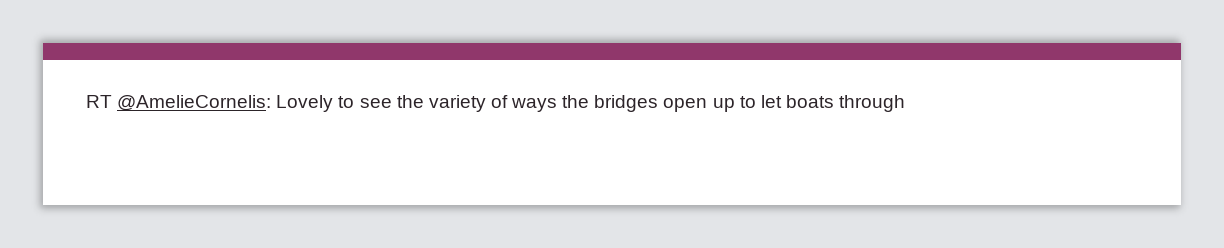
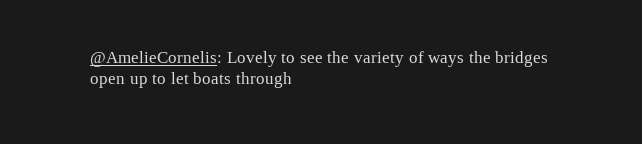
- RT @AmelieCornelis: Lovely to see the variety of ways the bridges open up to let boats through
+ @AmelieCornelis: Lovely to see the variety of ways the bridges open up to let boats through

